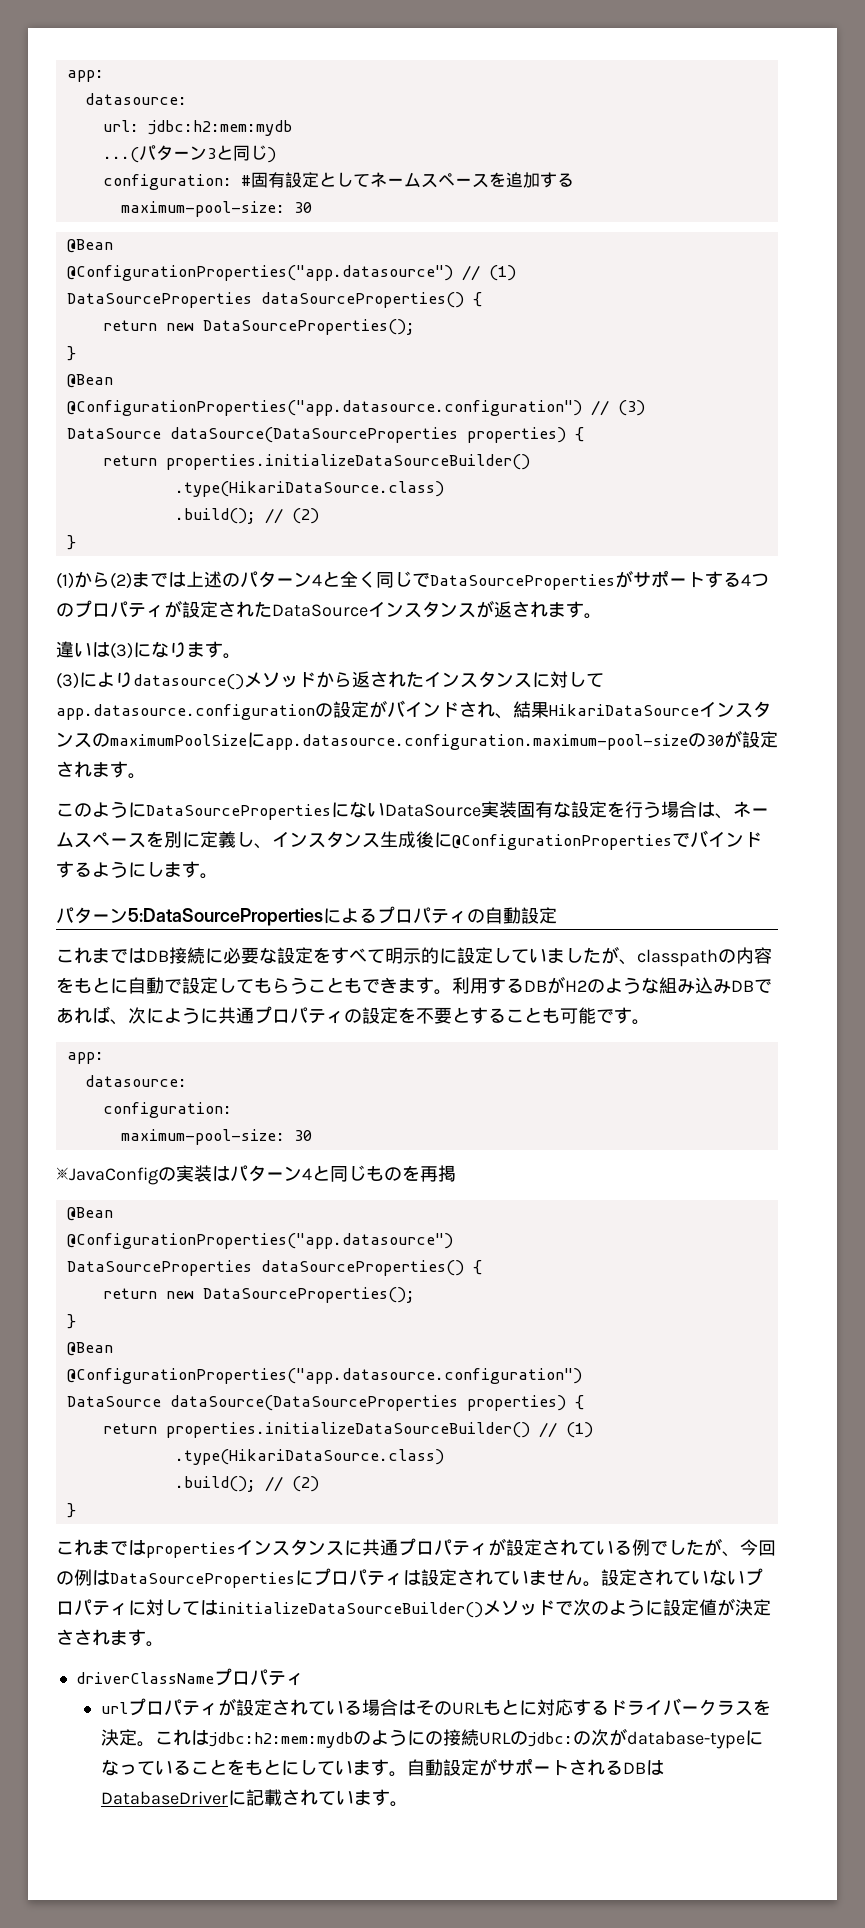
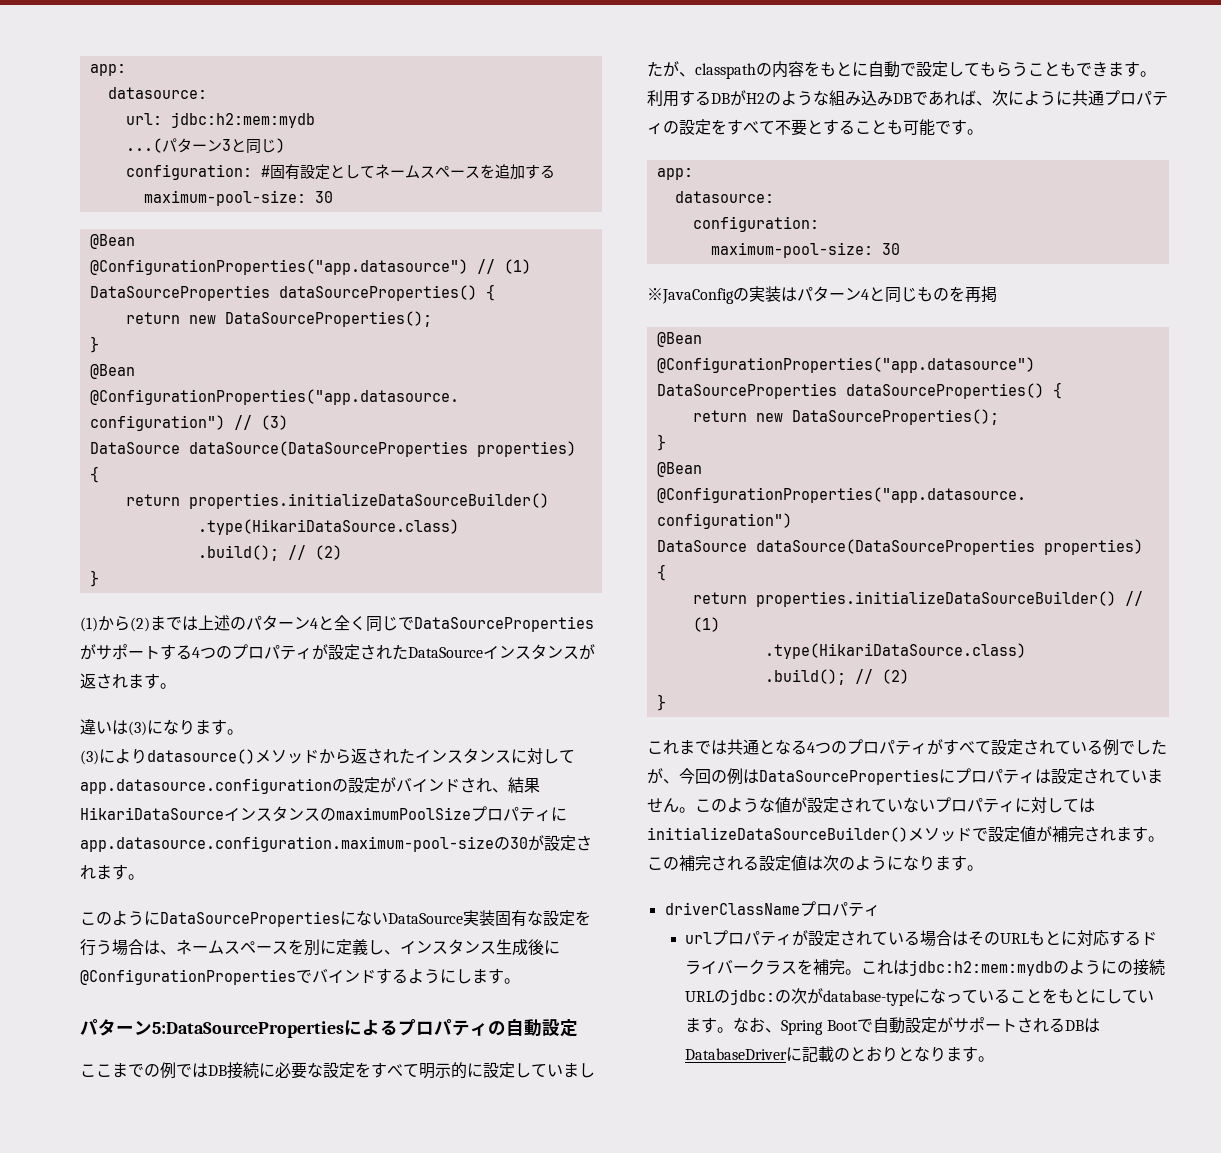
- (3)によりdatasource()メソッドから返されたインスタンスに対してapp.datasource.configurationの設定がバインドされ、結果HikariDataSourceインスタンスのmaximumPoolSizeにapp.datasource.configuration.maximum-pool-sizeの30が設定されます。
+ (3)によりdatasource()メソッドから返されたインスタンスに対してapp.datasource.configurationの設定がバインドされ、結果HikariDataSourceインスタンスのmaximumPoolSizeプロパティにapp.datasource.configuration.maximum-pool-sizeの30が設定されます。
- これまではDB接続に必要な設定をすべて明示的に設定していましたが、classpathの内容をもとに自動で設定してもらうこともできます。
+ ここまでの例ではDB接続に必要な設定をすべて明示的に設定していましたが、classpathの内容をもとに自動で設定してもらうこともできます。
- 利用するDBがH2のような組み込みDBであれば、次にように共通プロパティの設定を不要とすることも可能です。
+ 利用するDBがH2のような組み込みDBであれば、次にように共通プロパティの設定をすべて不要とすることも可能です。
- これまではpropertiesインスタンスに共通プロパティが設定されている例でしたが、今回の例はDataSourcePropertiesにプロパティは設定されていません。
+ これまでは共通となる4つのプロパティがすべて設定されている例でしたが、今回の例はDataSourcePropertiesにプロパティは設定されていません。
- 設定されていないプロパティに対してはinitializeDataSourceBuilder()メソッドで次のように設定値が決定さされます。
+ このような値が設定されていないプロパティに対してはinitializeDataSourceBuilder()メソッドで設定値が補完されます。この補完される設定値は次のようになります。
- urlプロパティが設定されている場合はそのURLもとに対応するドライバークラスを決定。
+ urlプロパティが設定されている場合はそのURLもとに対応するドライバークラスを補完。
- 自動設定がサポートされるDBはDatabaseDriverに記載されています。
+ なお、Spring Bootで自動設定がサポートされるDBはDatabaseDriverに記載のとおりとなります。

